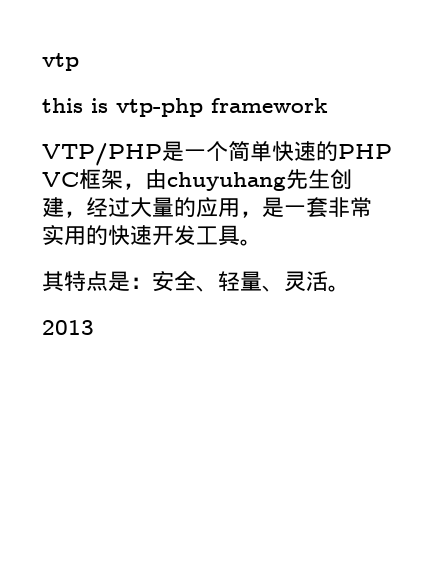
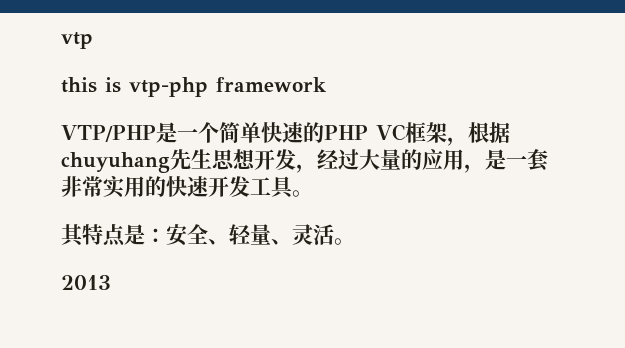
- VTP/PHP是一个简单快速的PHP VC框架，由chuyuhang先生创建，经过大量的应用，是一套非常实用的快速开发工具。
+ VTP/PHP是一个简单快速的PHP VC框架，根据chuyuhang先生思想开发，经过大量的应用，是一套非常实用的快速开发工具。

